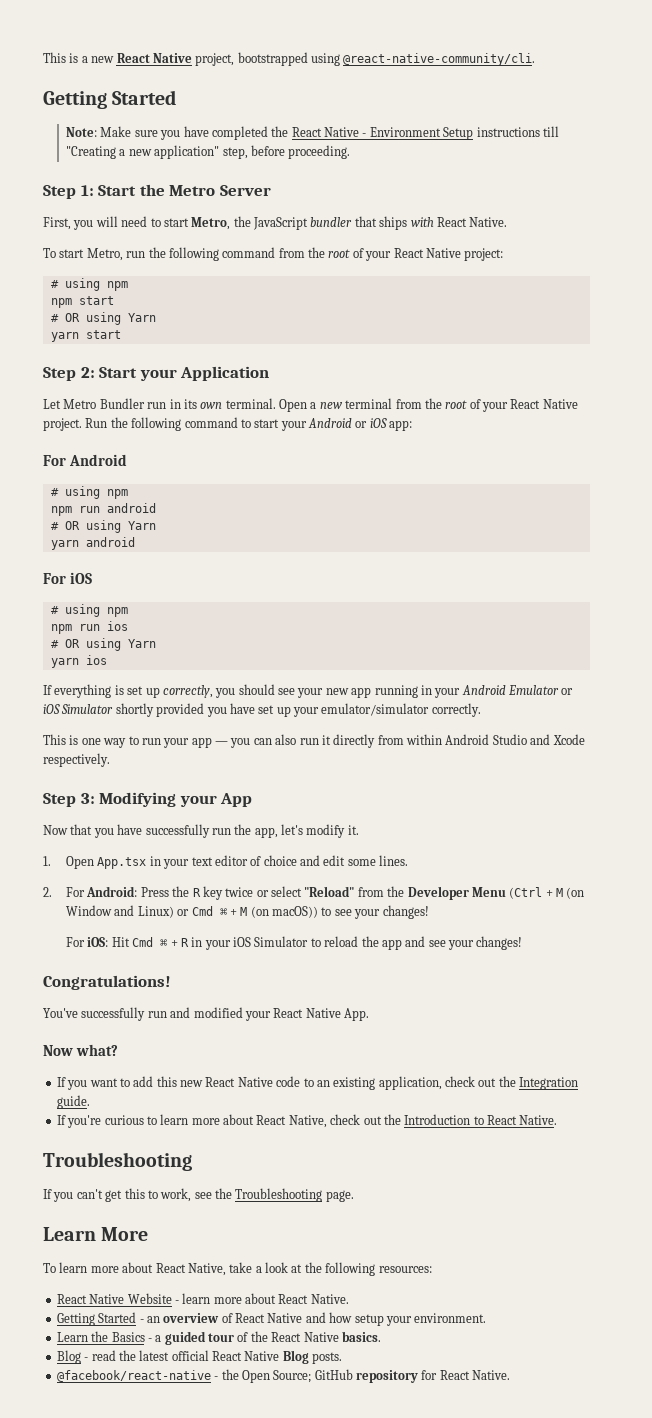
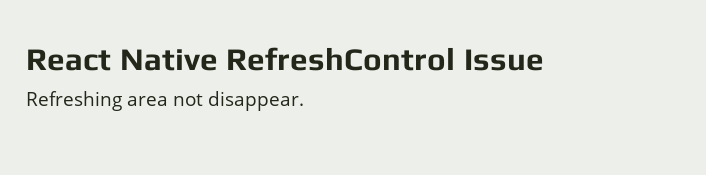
- This is a new React Native project, bootstrapped using @react-native-community/cli.
- Getting Started
- Note: Make sure you have completed the React Native - Environment Setup instructions till "Creating a new application" step, before proceeding.
- Step 1: Start the Metro Server
- First, you will need to start Metro, the JavaScript bundler that ships with React Native.
- To start Metro, run the following command from the root of your React Native project:
- # using npm
- npm start
- # OR using Yarn
- yarn start
- Step 2: Start your Application
- Let Metro Bundler run in its own terminal. Open a new terminal from the root of your React Native project. Run the following command to start your Android or iOS app:
- For Android
- # using npm
- npm run android
- # OR using Yarn
- yarn android
- For iOS
- # using npm
- npm run ios
- # OR using Yarn
- yarn ios
- If everything is set up correctly, you should see your new app running in your Android Emulator or iOS Simulator shortly provided you have set up your emulator/simulator correctly.
- This is one way to run your app — you can also run it directly from within Android Studio and Xcode respectively.
- Step 3: Modifying your App
- Now that you have successfully run the app, let's modify it.
- 1. Open App.tsx in your text editor of choice and edit some lines.
- 2. For Android: Press the R key twice or select "Reload" from the Developer Menu (Ctrl + M (on Window and Linux) or Cmd ⌘ + M (on macOS)) to see your changes!
- For iOS: Hit Cmd ⌘ + R in your iOS Simulator to reload the app and see your changes!
- Congratulations!
- You've successfully run and modified your React Native App.
- Now what?
- If you want to add this new React Native code to an existing application, check out the Integration guide.
- If you're curious to learn more about React Native, check out the Introduction to React Native.
- Troubleshooting
- If you can't get this to work, see the Troubleshooting page.
- Learn More
- To learn more about React Native, take a look at the following resources:
- React Native Website - learn more about React Native.
- Getting Started - an overview of React Native and how setup your environment.
- Learn the Basics - a guided tour of the React Native basics.
- Blog - read the latest official React Native Blog posts.
- @facebook/react-native - the Open Source; GitHub repository for React Native.
+ React Native RefreshControl Issue
+ Refreshing area not disappear.

